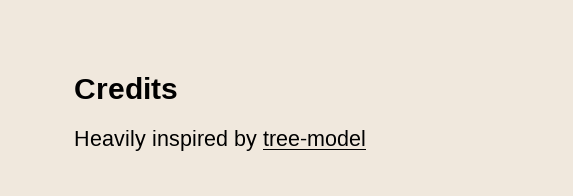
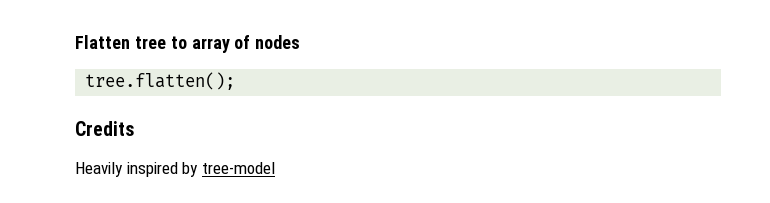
+ Flatten tree to array of nodes
+ tree.flatten();

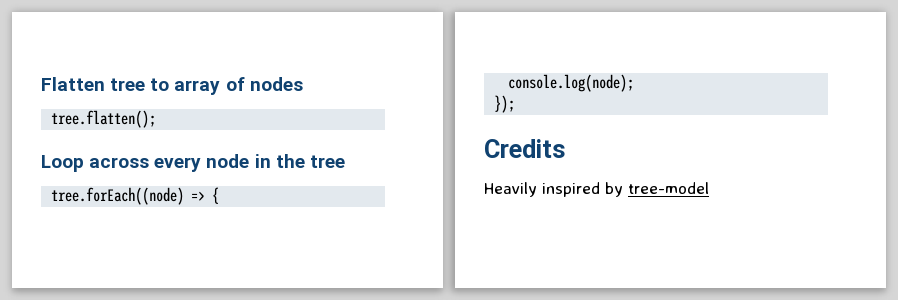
+ Loop across every node in the tree
+ tree.forEach((node) => {
+ console.log(node);
+ });

